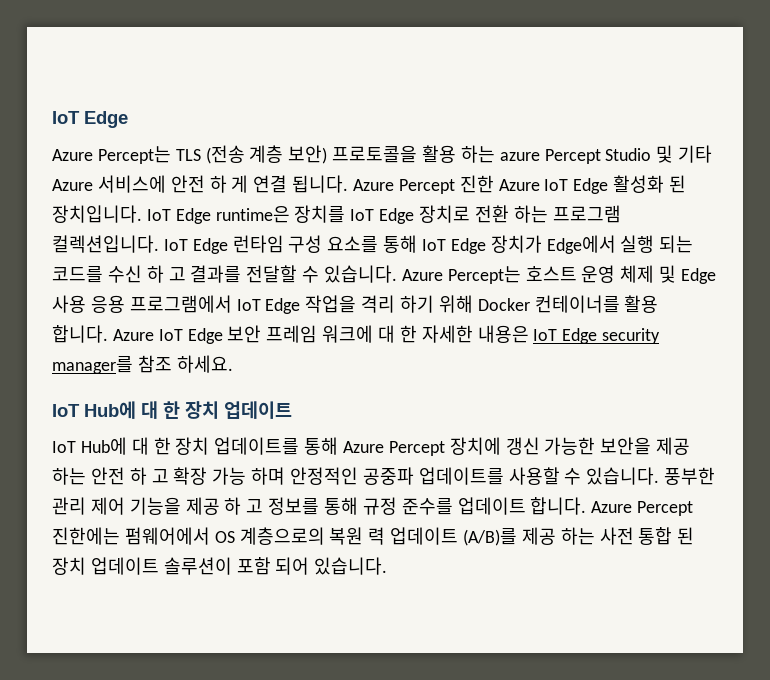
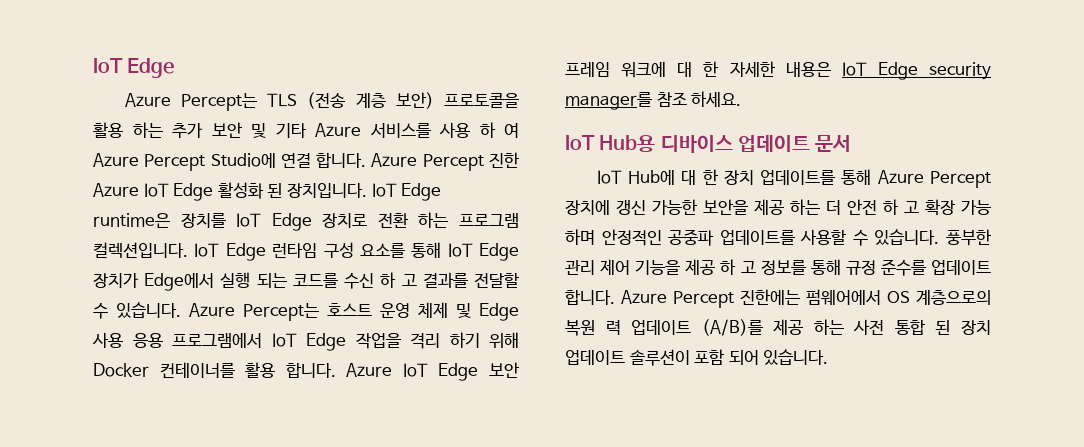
- Azure Percept는 TLS (전송 계층 보안) 프로토콜을 활용 하는 azure Percept Studio 및 기타 Azure 서비스에 안전 하 게 연결 됩니다.
+ Azure Percept는 TLS (전송 계층 보안) 프로토콜을 활용 하는 추가 보안 및 기타 Azure 서비스를 사용 하 여 Azure Percept Studio에 연결 합니다.
- IoT Hub에 대 한 장치 업데이트
+ IoT Hub용 디바이스 업데이트 문서
- IoT Hub에 대 한 장치 업데이트를 통해 Azure Percept 장치에 갱신 가능한 보안을 제공 하는 안전 하 고 확장 가능 하며 안정적인 공중파 업데이트를 사용할 수 있습니다.
+ IoT Hub에 대 한 장치 업데이트를 통해 Azure Percept 장치에 갱신 가능한 보안을 제공 하는 더 안전 하 고 확장 가능 하며 안정적인 공중파 업데이트를 사용할 수 있습니다.

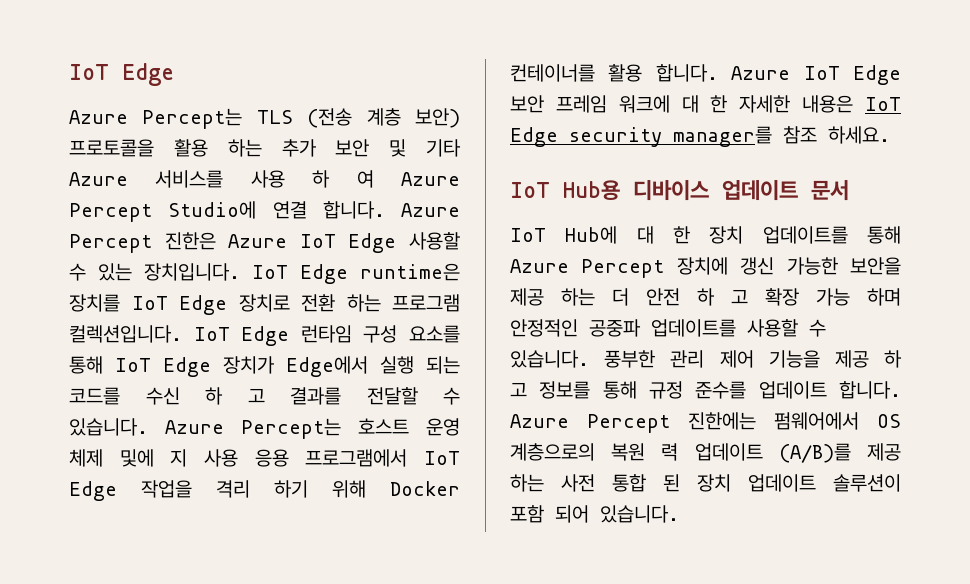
- Azure Percept 진한 Azure IoT Edge 활성화 된 장치입니다.
+ Azure Percept 진한은 Azure IoT Edge 사용할 수 있는 장치입니다.
- Azure Percept는 호스트 운영 체제 및 Edge 사용 응용 프로그램에서 IoT Edge 작업을 격리 하기 위해 Docker 컨테이너를 활용 합니다.
+ Azure Percept는 호스트 운영 체제 및에 지 사용 응용 프로그램에서 IoT Edge 작업을 격리 하기 위해 Docker 컨테이너를 활용 합니다.

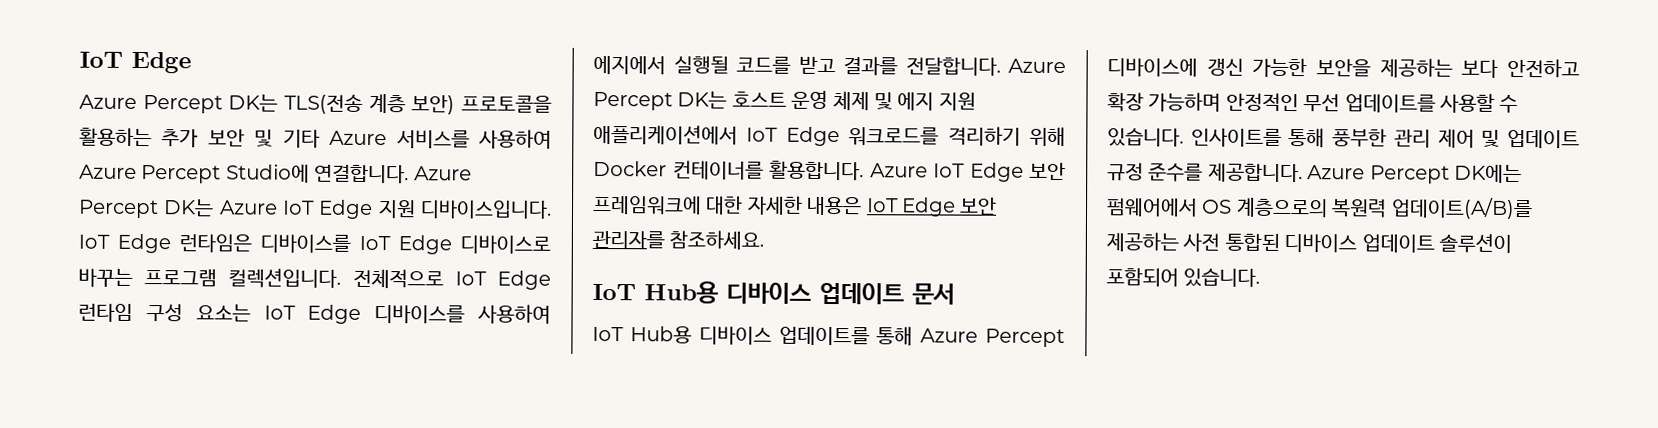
- Azure Percept는 TLS (전송 계층 보안) 프로토콜을 활용 하는 추가 보안 및 기타 Azure 서비스를 사용 하 여 Azure Percept Studio에 연결 합니다. Azure Percept 진한은 Azure IoT Edge 사용할 수 있는 장치입니다. IoT Edge runtime은 장치를 IoT Edge 장치로 전환 하는 프로그램 컬렉션입니다.
+ Azure Percept DK는 TLS(전송 계층 보안) 프로토콜을 활용하는 추가 보안 및 기타 Azure 서비스를 사용하여 Azure Percept Studio에 연결합니다. Azure Percept DK는 Azure IoT Edge 지원 디바이스입니다. IoT Edge 런타임은 디바이스를 IoT Edge 디바이스로 바꾸는 프로그램 컬렉션입니다.
- IoT Edge 런타임 구성 요소를 통해 IoT Edge 장치가 Edge에서 실행 되는 코드를 수신 하 고 결과를 전달할 수 있습니다. Azure Percept는 호스트 운영 체제 및에 지 사용 응용 프로그램에서 IoT Edge 작업을 격리 하기 위해 Docker 컨테이너를 활용 합니다.
+ 전체적으로 IoT Edge 런타임 구성 요소는 IoT Edge 디바이스를 사용하여 에지에서 실행될 코드를 받고 결과를 전달합니다. Azure Percept DK는 호스트 운영 체제 및 에지 지원 애플리케이션에서 IoT Edge 워크로드를 격리하기 위해 Docker 컨테이너를 활용합니다.
- Azure IoT Edge 보안 프레임 워크에 대 한 자세한 내용은 IoT Edge security manager를 참조 하세요.
+ Azure IoT Edge 보안 프레임워크에 대한 자세한 내용은 IoT Edge 보안 관리자를 참조하세요.
- IoT Hub에 대 한 장치 업데이트를 통해 Azure Percept 장치에 갱신 가능한 보안을 제공 하는 더 안전 하 고 확장 가능 하며 안정적인 공중파 업데이트를 사용할 수 있습니다.
+ IoT Hub용 디바이스 업데이트를 통해 Azure Percept 디바이스에 갱신 가능한 보안을 제공하는 보다 안전하고 확장 가능하며 안정적인 무선 업데이트를 사용할 수 있습니다.
- 풍부한 관리 제어 기능을 제공 하 고 정보를 통해 규정 준수를 업데이트 합니다. Azure Percept 진한에는 펌웨어에서 OS 계층으로의 복원 력 업데이트 (A/B)를 제공 하는 사전 통합 된 장치 업데이트 솔루션이 포함 되어 있습니다.
+ 인사이트를 통해 풍부한 관리 제어 및 업데이트 규정 준수를 제공합니다. Azure Percept DK에는 펌웨어에서 OS 계층으로의 복원력 업데이트(A/B)를 제공하는 사전 통합된 디바이스 업데이트 솔루션이 포함되어 있습니다.

